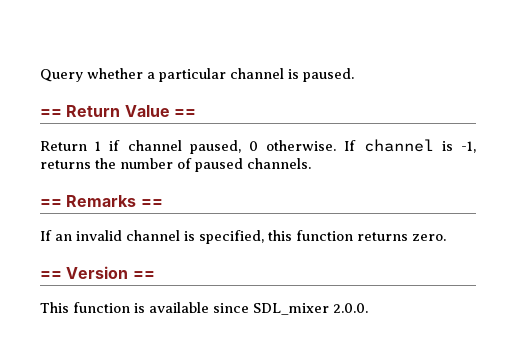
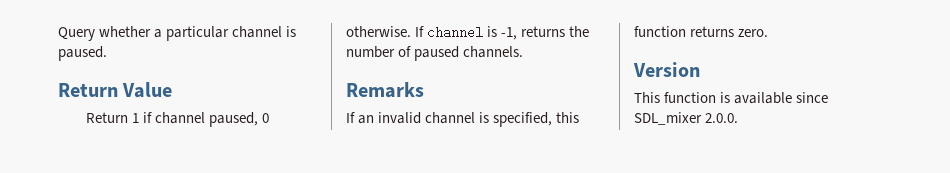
- == Return Value ==
+ Return Value
- == Remarks ==
+ Remarks
- == Version ==
+ Version

